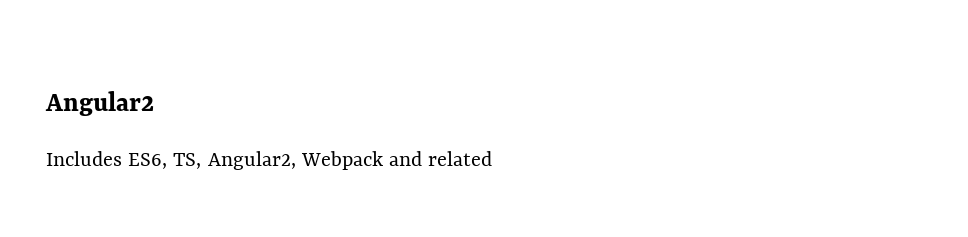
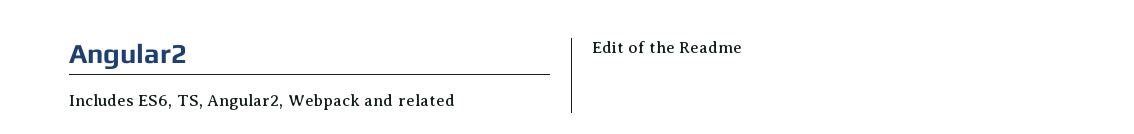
+ Edit of the Readme

